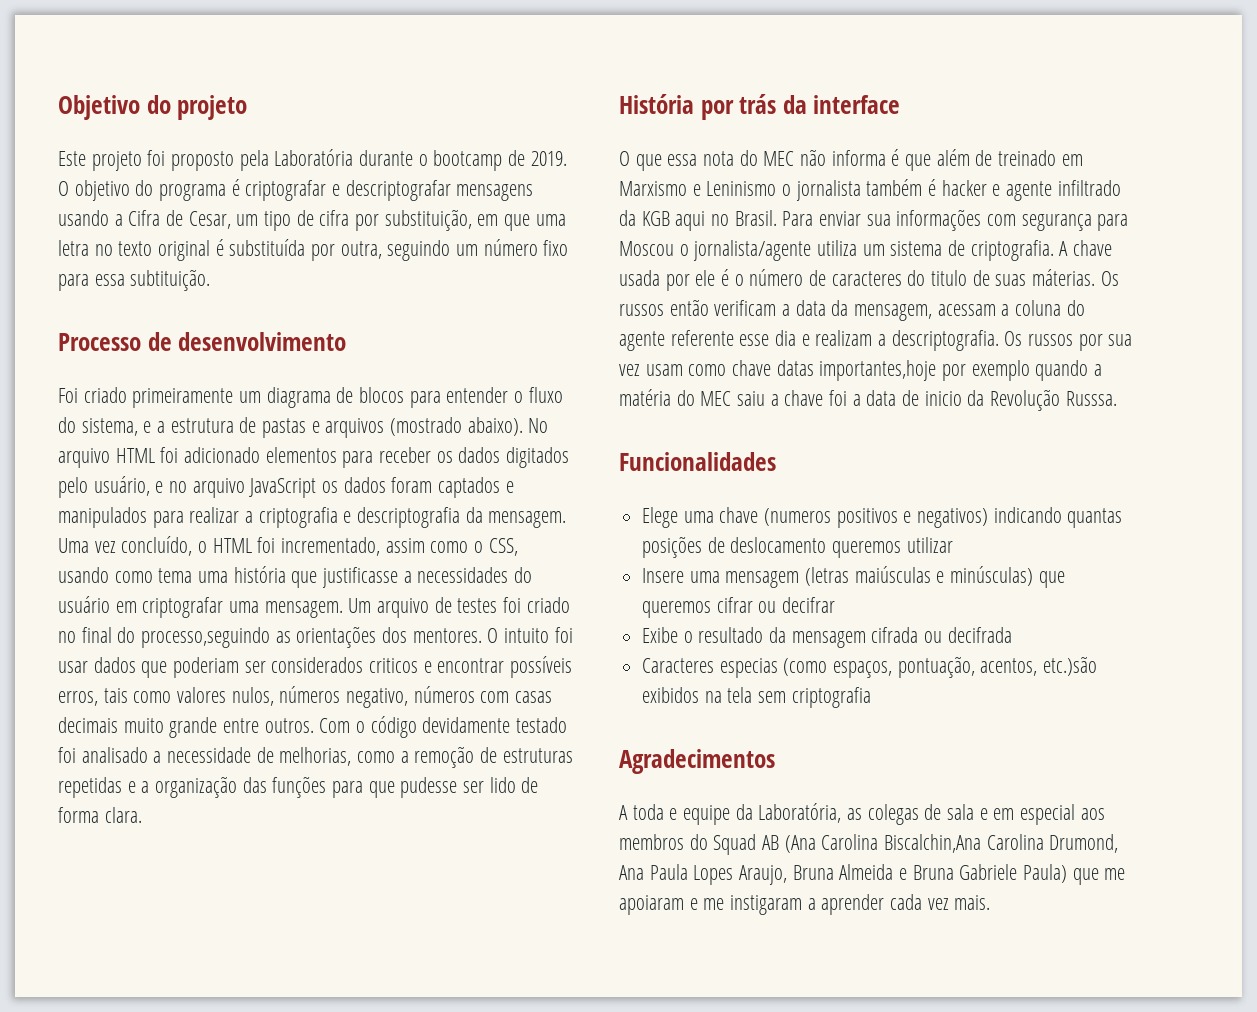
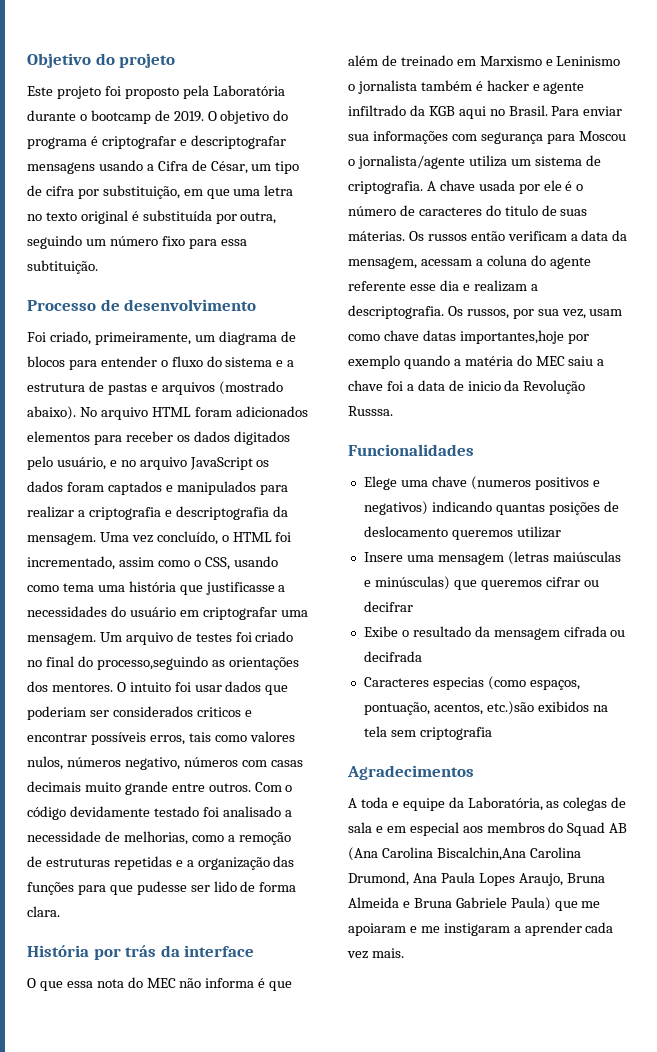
- O objetivo do programa é criptografar e descriptografar mensagens usando a Cifra de Cesar, um tipo de cifra por substituição, em que uma letra no texto original é substituída por outra, seguindo um número fixo para essa subtituição.
+ O objetivo do programa é criptografar e descriptografar mensagens usando a Cifra de César, um tipo de cifra por substituição, em que uma letra no texto original é substituída por outra, seguindo um número fixo para essa subtituição.
- Foi criado primeiramente um diagrama de blocos para entender o fluxo do sistema, e a estrutura de pastas e arquivos (mostrado abaixo).
+ Foi criado, primeiramente, um diagrama de blocos para entender o fluxo do sistema e a estrutura de pastas e arquivos (mostrado abaixo).
- No arquivo HTML foi adicionado elementos para receber os dados digitados pelo usuário, e no arquivo JavaScript os dados foram captados e manipulados para realizar a criptografia e descriptografia da mensagem.
+ No arquivo HTML foram adicionados elementos para receber os dados digitados pelo usuário, e no arquivo JavaScript os dados foram captados e manipulados para realizar a criptografia e descriptografia da mensagem.
- Os russos por sua vez usam como chave datas importantes,hoje por exemplo quando a matéria do MEC saiu a chave foi a data de inicio da Revolução Russsa.
+ Os russos, por sua vez, usam como chave datas importantes,hoje por exemplo quando a matéria do MEC saiu a chave foi a data de inicio da Revolução Russsa.

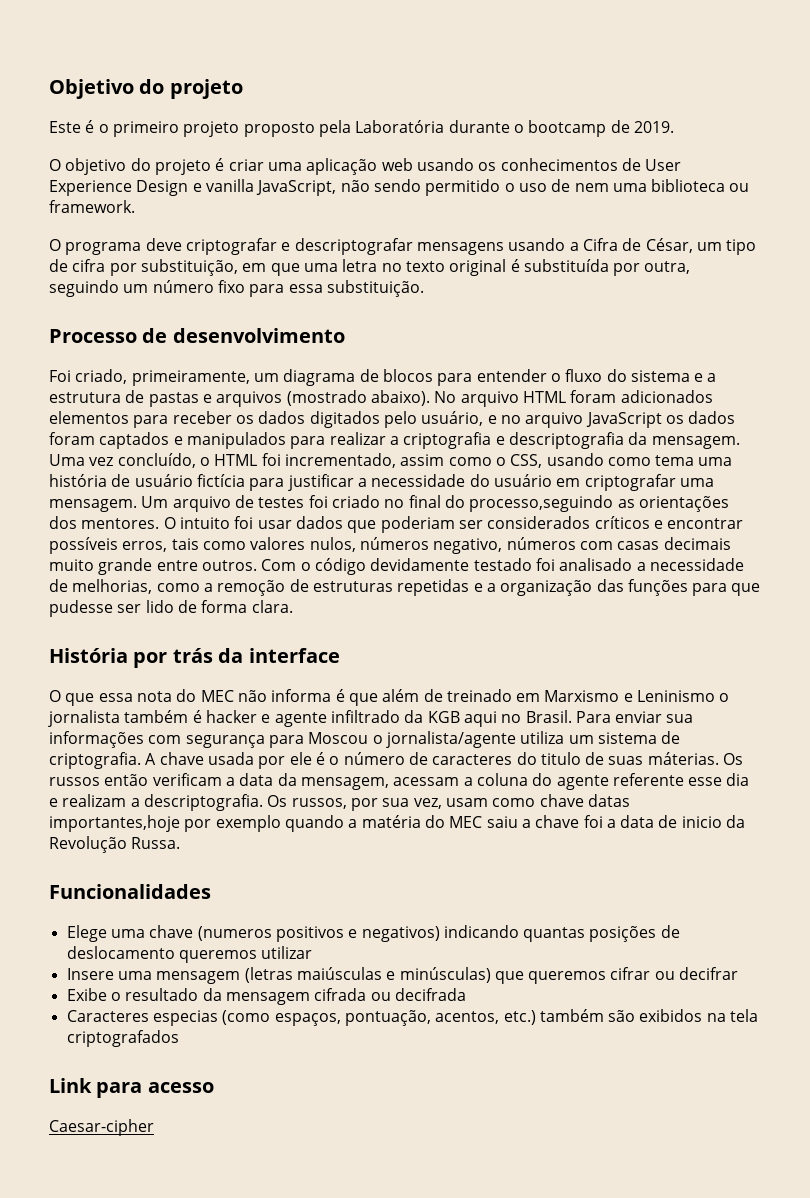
- Este projeto foi proposto pela Laboratória durante o bootcamp de 2019. O objetivo do programa é criptografar e descriptografar mensagens usando a Cifra de César, um tipo de cifra por substituição, em que uma letra no texto original é substituída por outra, seguindo um número fixo para essa subtituição.
+ Este é o primeiro projeto proposto pela Laboratória durante o bootcamp de 2019.
+ O objetivo do projeto é criar uma aplicação web usando os conhecimentos de User Experience Design e vanilla JavaScript, não sendo permitido o uso de nem uma biblioteca ou framework.
+ O programa deve criptografar e descriptografar mensagens usando a Cifra de César, um tipo de cifra por substituição, em que uma letra no texto original é substituída por outra, seguindo um número fixo para essa substituição.
- Uma vez concluído, o HTML foi incrementado, assim como o CSS, usando como tema uma história que justificasse a necessidades do usuário em criptografar uma mensagem.
+ Uma vez concluído, o HTML foi incrementado, assim como o CSS, usando como tema uma história de usuário fictícia para justificar a necessidade do usuário em criptografar uma mensagem.
- O intuito foi usar dados que poderiam ser considerados criticos e encontrar possíveis erros, tais como valores nulos, números negativo, números com casas decimais muito grande entre outros.
+ O intuito foi usar dados que poderiam ser considerados críticos e encontrar possíveis erros, tais como valores nulos, números negativo, números com casas decimais muito grande entre outros.
- Os russos, por sua vez, usam como chave datas importantes,hoje por exemplo quando a matéria do MEC saiu a chave foi a data de inicio da Revolução Russsa.
+ Os russos, por sua vez, usam como chave datas importantes,hoje por exemplo quando a matéria do MEC saiu a chave foi a data de inicio da Revolução Russa.
- Caracteres especias (como espaços, pontuação, acentos, etc.)são exibidos na tela sem criptografia
- Agradecimentos
- A toda e equipe da Laboratória, as colegas de sala e em especial aos membros do Squad AB (Ana Carolina Biscalchin,Ana Carolina Drumond, Ana Paula Lopes Araujo, Bruna Almeida e Bruna Gabriele Paula) que me apoiaram e me instigaram a aprender cada vez mais.
+ Caracteres especias (como espaços, pontuação, acentos, etc.) também são exibidos na tela criptografados
+ Link para acesso
+ Caesar-cipher

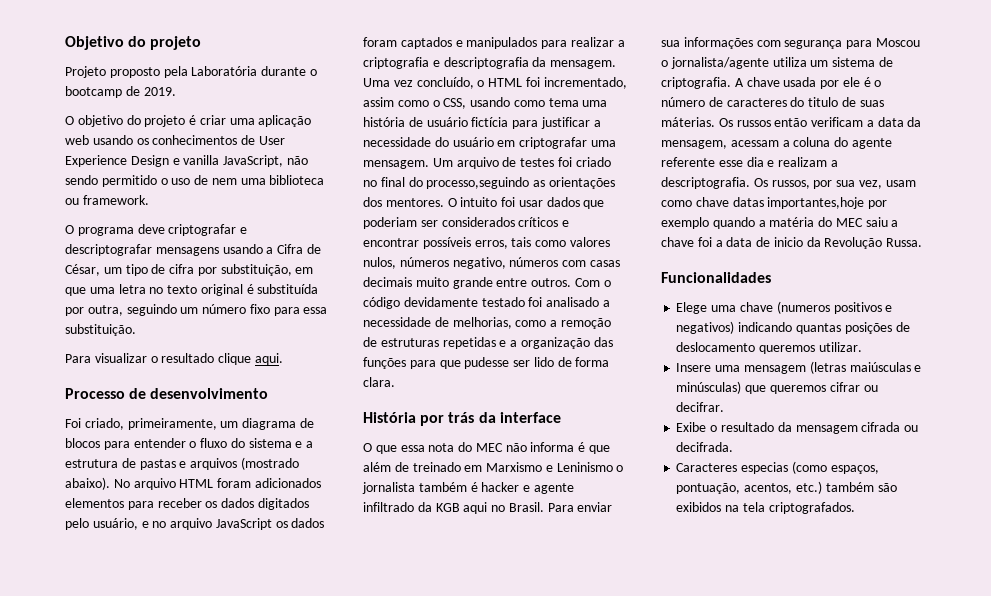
- Este é o primeiro projeto proposto pela Laboratória durante o bootcamp de 2019.
+ Projeto proposto pela Laboratória durante o bootcamp de 2019.
+ Para visualizar o resultado clique aqui.
- Elege uma chave (numeros positivos e negativos) indicando quantas posições de deslocamento queremos utilizar
+ Elege uma chave (numeros positivos e negativos) indicando quantas posições de deslocamento queremos utilizar.
- Insere uma mensagem (letras maiúsculas e minúsculas) que queremos cifrar ou decifrar
+ Insere uma mensagem (letras maiúsculas e minúsculas) que queremos cifrar ou decifrar.
- Exibe o resultado da mensagem cifrada ou decifrada
+ Exibe o resultado da mensagem cifrada ou decifrada.
- Caracteres especias (como espaços, pontuação, acentos, etc.) também são exibidos na tela criptografados
- Link para acesso
- Caesar-cipher
+ Caracteres especias (como espaços, pontuação, acentos, etc.) também são exibidos na tela criptografados.

